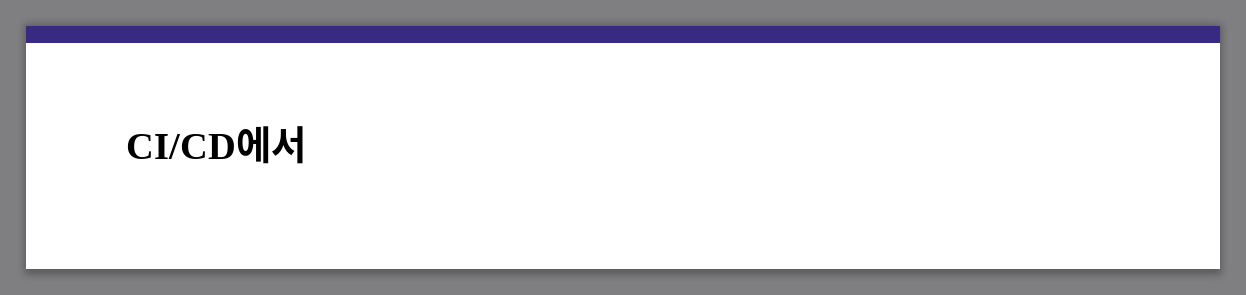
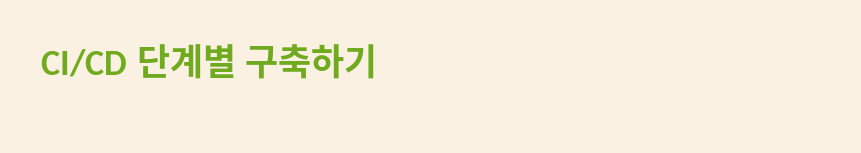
- CI/CD에서
+ CI/CD 단계별 구축하기

